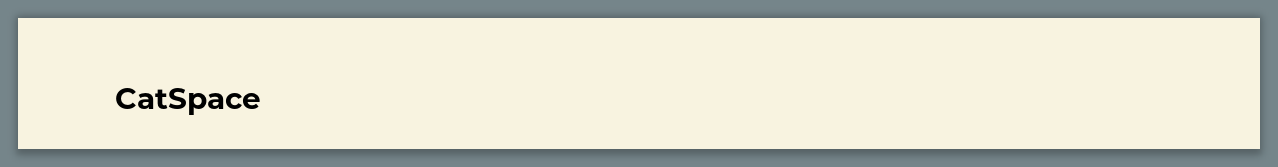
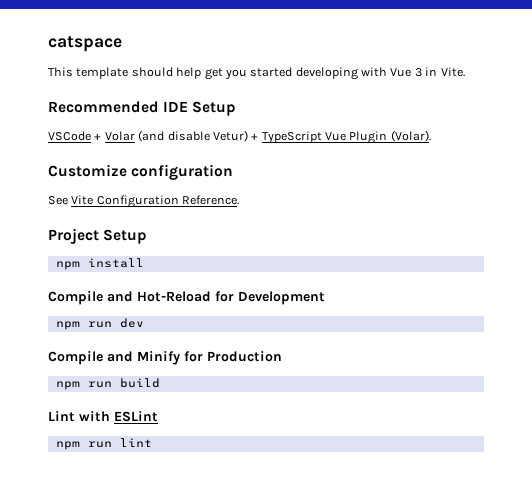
- CatSpace
+ catspace
+ This template should help get you started developing with Vue 3 in Vite.
+ Recommended IDE Setup
+ VSCode + Volar (and disable Vetur) + TypeScript Vue Plugin (Volar).
+ Customize configuration
+ See Vite Configuration Reference.
+ Project Setup
+ npm install
+ Compile and Hot-Reload for Development
+ npm run dev
+ Compile and Minify for Production
+ npm run build
+ Lint with ESLint
+ npm run lint

